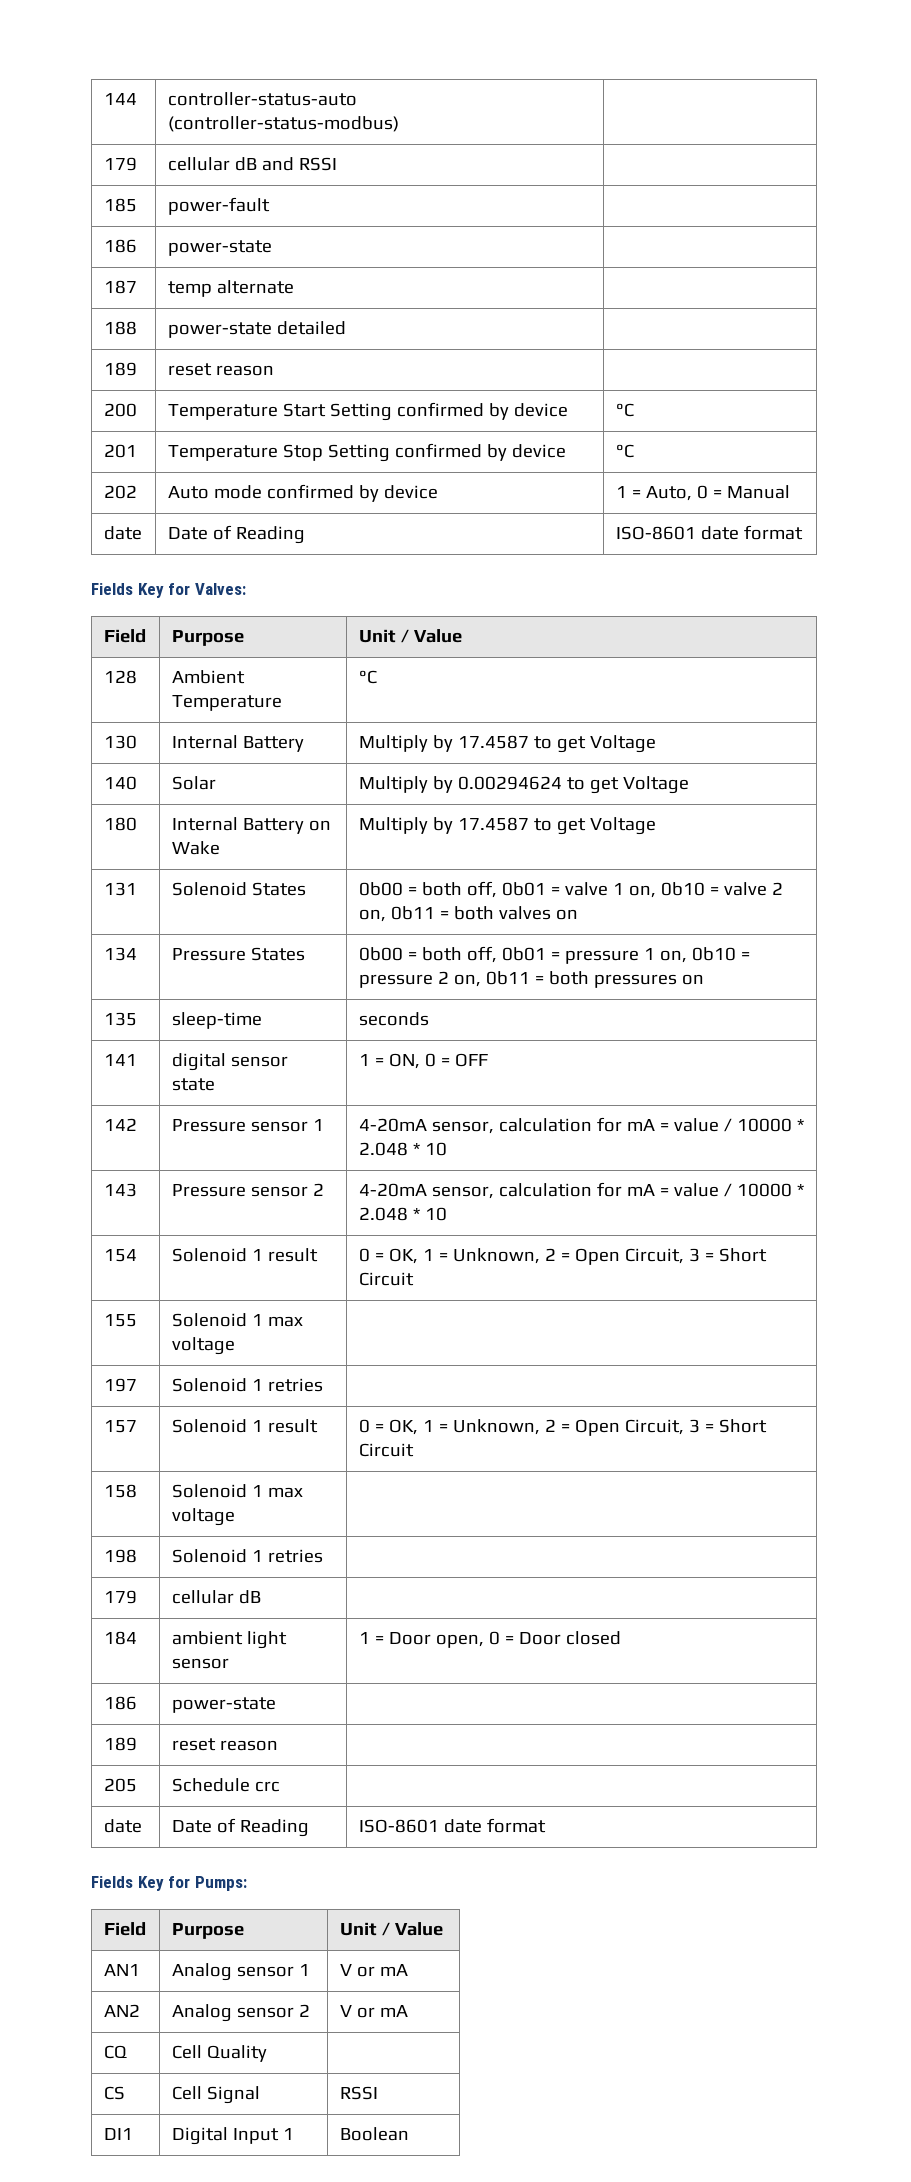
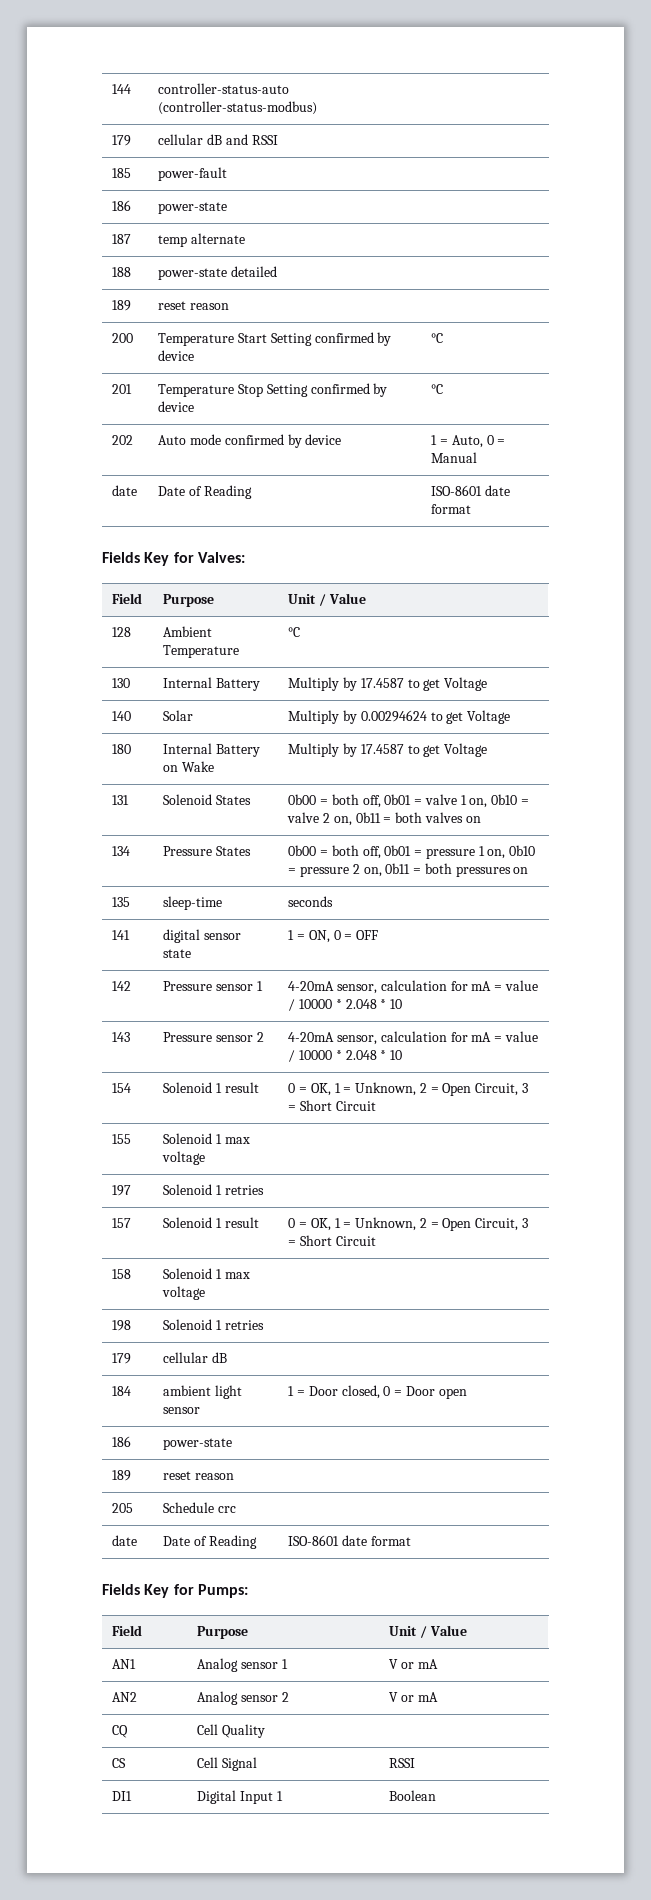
- 184 | ambient light sensor | 1 = Door open, 0 = Door closed
+ 184 | ambient light sensor | 1 = Door closed, 0 = Door open

